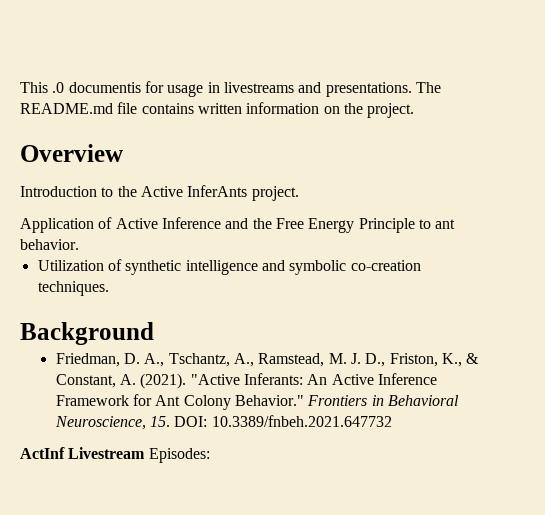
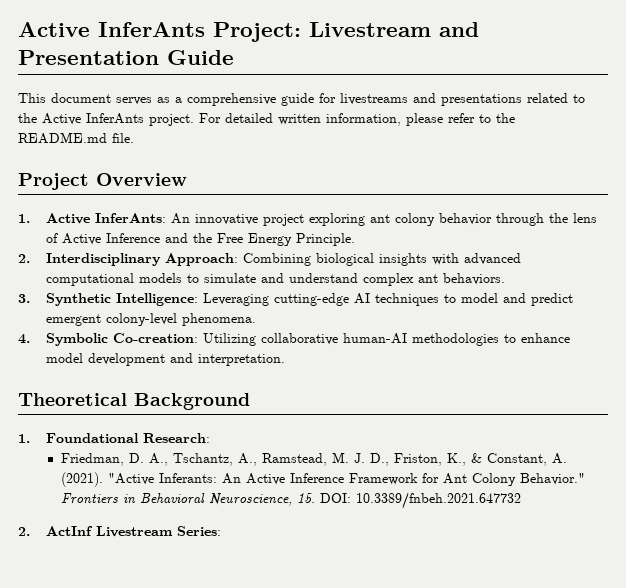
- This .0 documentis for usage in livestreams and presentations. The README.md file contains written information on the project.
- Overview
- Introduction to the Active InferAnts project.
- Application of Active Inference and the Free Energy Principle to ant behavior.
- Utilization of synthetic intelligence and symbolic co-creation techniques.
- Background
+ Active InferAnts Project: Livestream and Presentation Guide
+ This document serves as a comprehensive guide for livestreams and presentations related to the Active InferAnts project. For detailed written information, please refer to the README.md file.
+ Project Overview
+ 1. Active InferAnts: An innovative project exploring ant colony behavior through the lens of Active Inference and the Free Energy Principle.
+ 2. Interdisciplinary Approach: Combining biological insights with advanced computational models to simulate and understand complex ant behaviors.
+ 3. Synthetic Intelligence: Leveraging cutting-edge AI techniques to model and predict emergent colony-level phenomena.
+ 4. Symbolic Co-creation: Utilizing collaborative human-AI methodologies to enhance model development and interpretation.
+ Theoretical Background
+ 1. Foundational Research:
- ActInf Livestream Episodes:
+ 2. ActInf Livestream Series:

